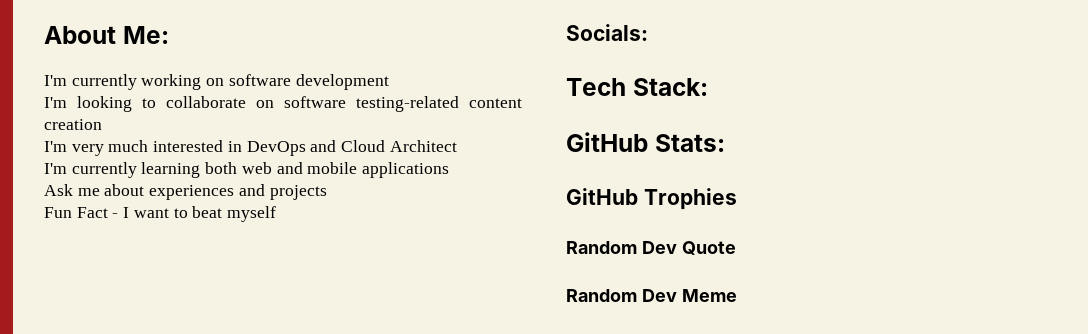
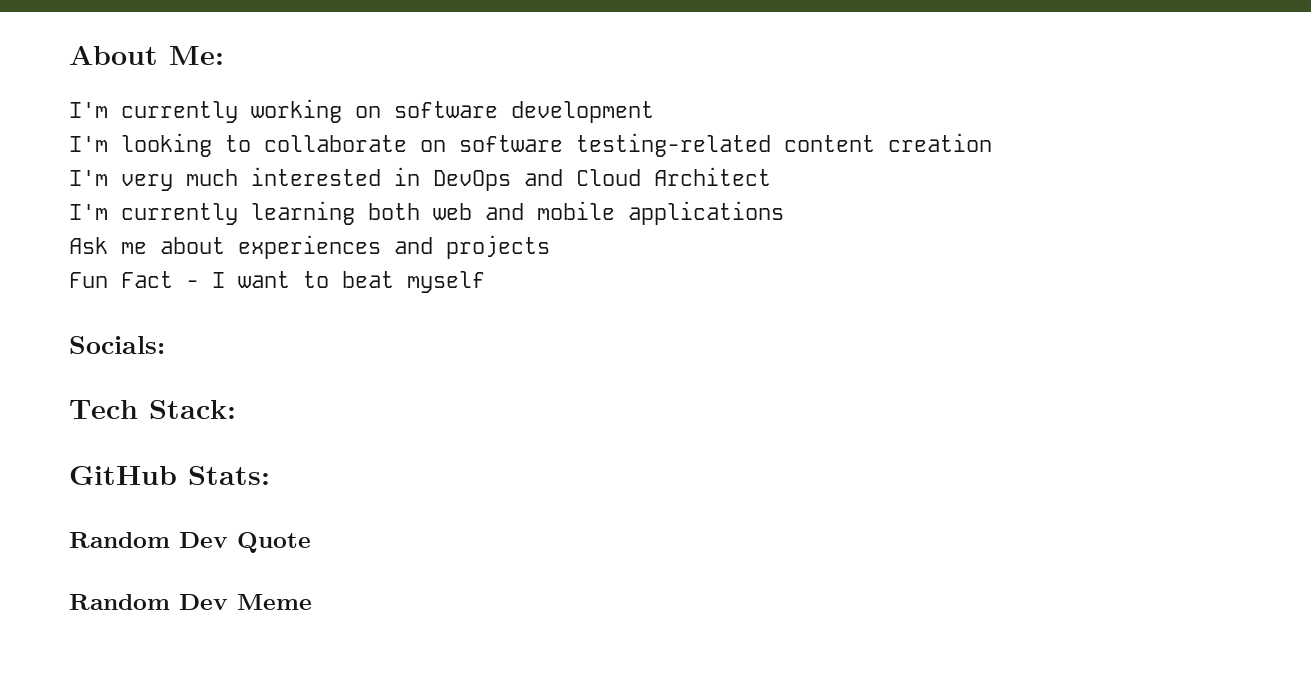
- GitHub Trophies

